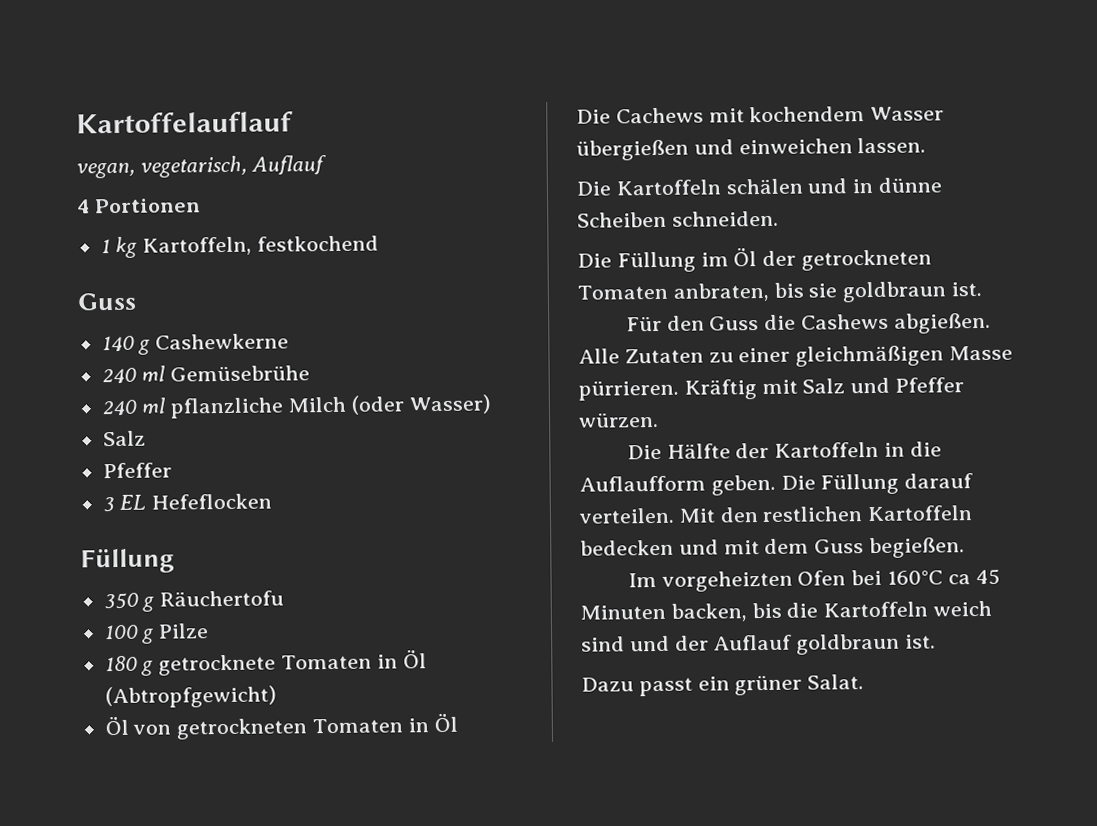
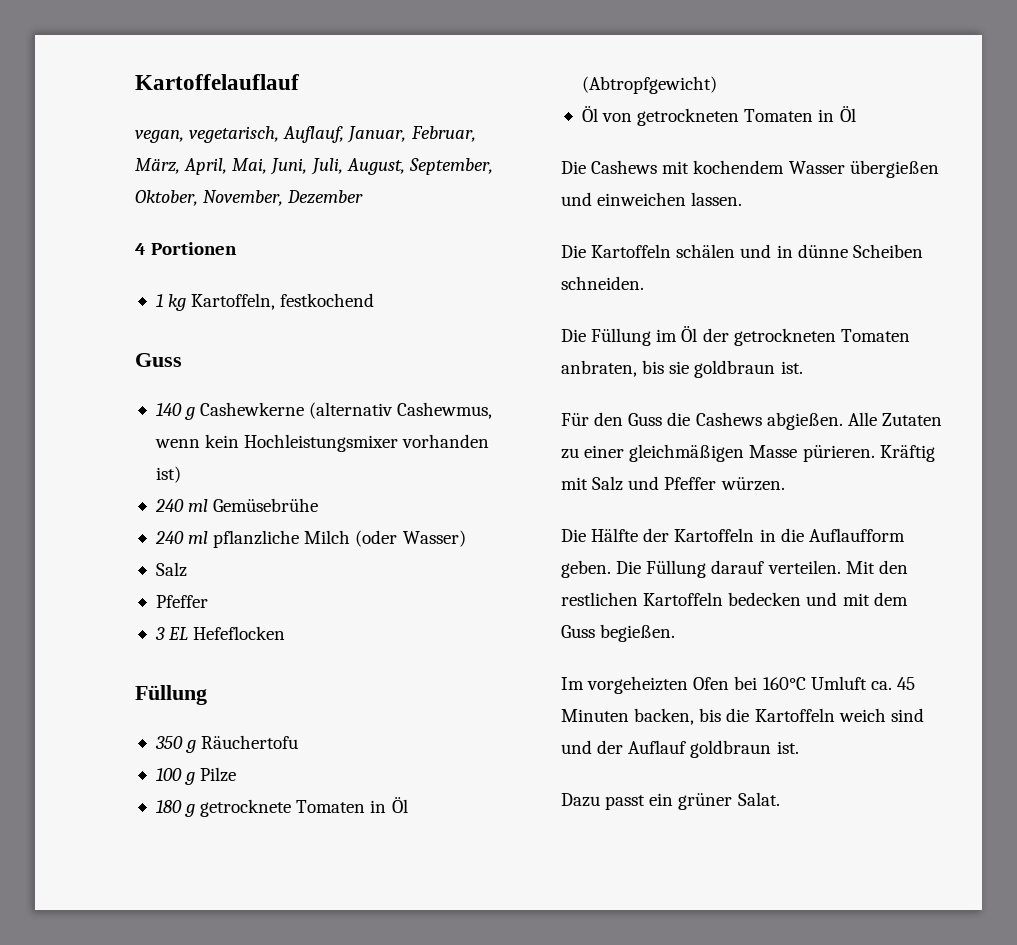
- vegan, vegetarisch, Auflauf
+ vegan, vegetarisch, Auflauf, Januar, Februar, März, April, Mai, Juni, Juli, August, September, Oktober, November, Dezember
- 140 g Cashewkerne
+ 140 g Cashewkerne (alternativ Cashewmus, wenn kein Hochleistungsmixer vorhanden ist)
- Die Cachews mit kochendem Wasser übergießen und einweichen lassen.
+ Die Cashews mit kochendem Wasser übergießen und einweichen lassen.
- Alle Zutaten zu einer gleichmäßigen Masse pürrieren.
+ Alle Zutaten zu einer gleichmäßigen Masse pürieren.
- Im vorgeheizten Ofen bei 160°C ca 45 Minuten backen, bis die Kartoffeln weich sind und der Auflauf goldbraun ist.
+ Im vorgeheizten Ofen bei 160°C Umluft ca. 45 Minuten backen, bis die Kartoffeln weich sind und der Auflauf goldbraun ist.

